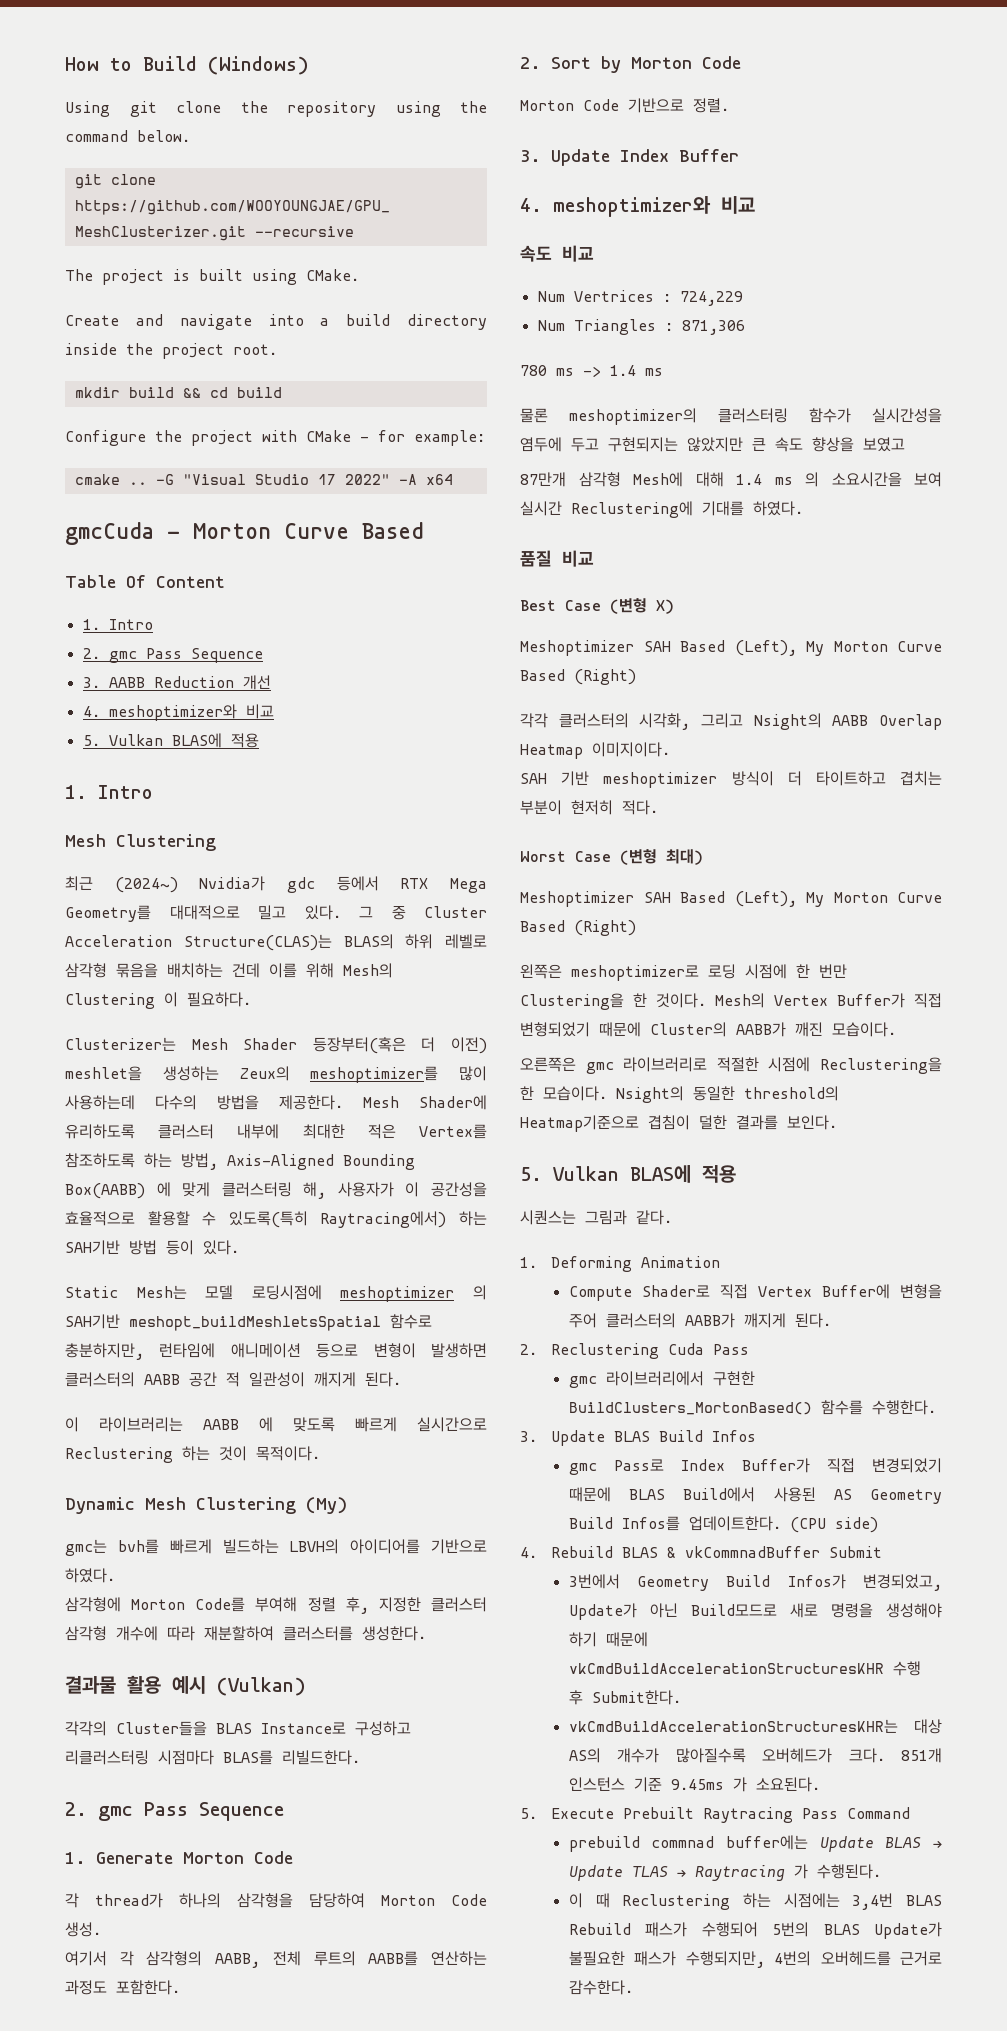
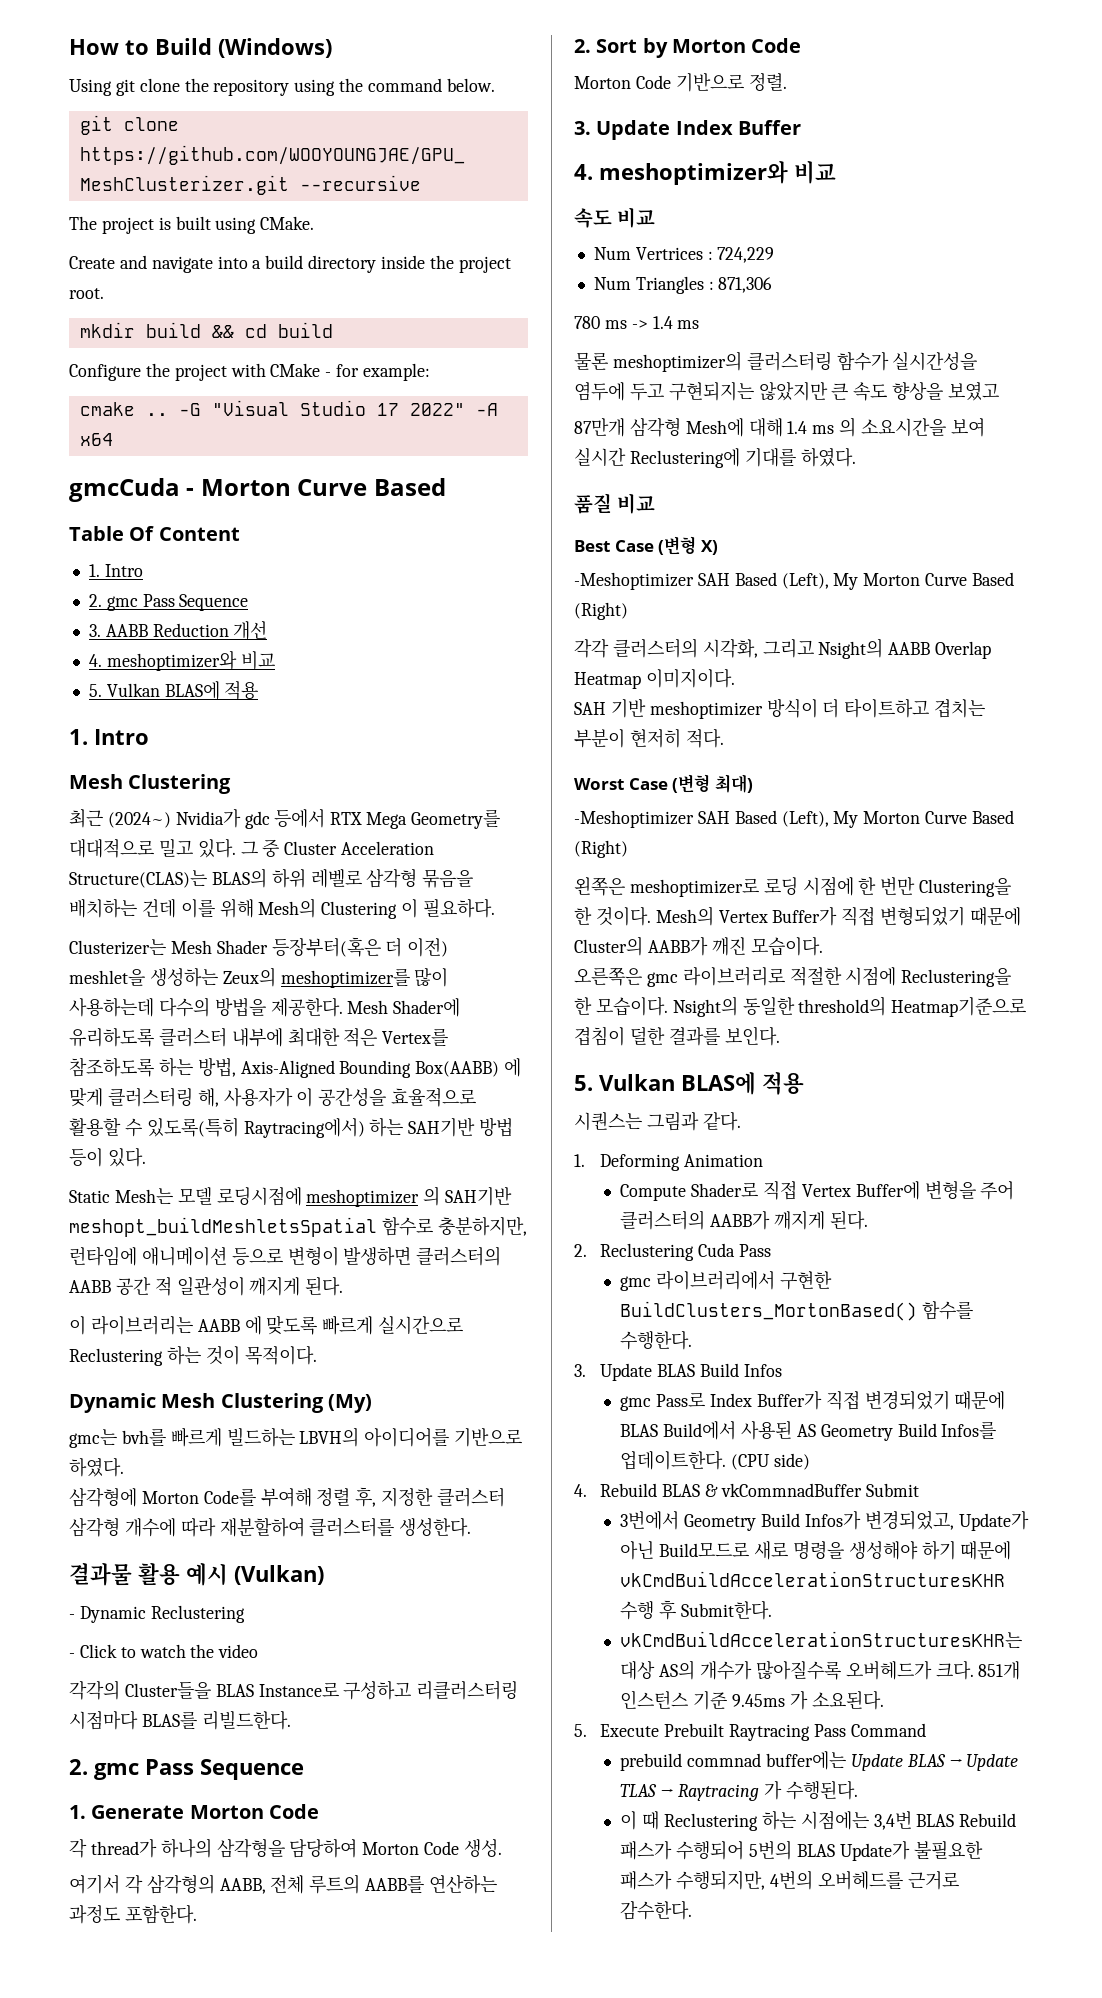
+ - Dynamic Reclustering
+ - Click to watch the video
  Best Case (변형 X)
- Meshoptimizer SAH Based (Left), My Morton Curve Based (Right)
+ -Meshoptimizer SAH Based (Left), My Morton Curve Based (Right)
  Worst Case (변형 최대)
- Meshoptimizer SAH Based (Left), My Morton Curve Based (Right)
+ -Meshoptimizer SAH Based (Left), My Morton Curve Based (Right)

